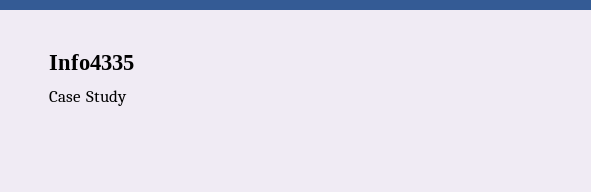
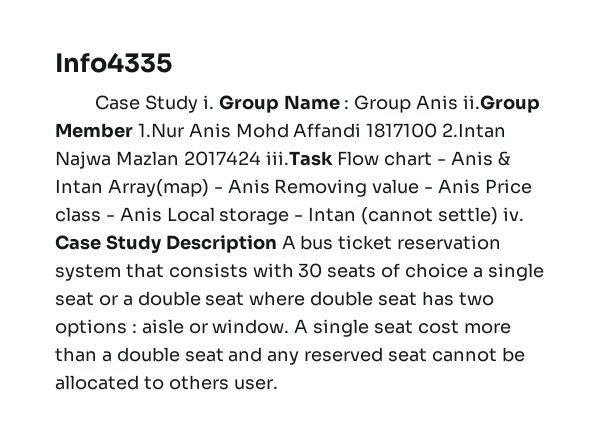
- Case Study
+ Case Study i. Group Name : Group Anis ii.Group Member 1.Nur Anis Mohd Affandi 1817100 2.Intan Najwa Mazlan 2017424 iii.Task Flow chart - Anis & Intan Array(map) - Anis Removing value - Anis Price class - Anis Local storage - Intan (cannot settle) iv. Case Study Description A bus ticket reservation system that consists with 30 seats of choice a single seat or a double seat where double seat has two options : aisle or window. A single seat cost more than a double seat and any reserved seat cannot be allocated to others user.

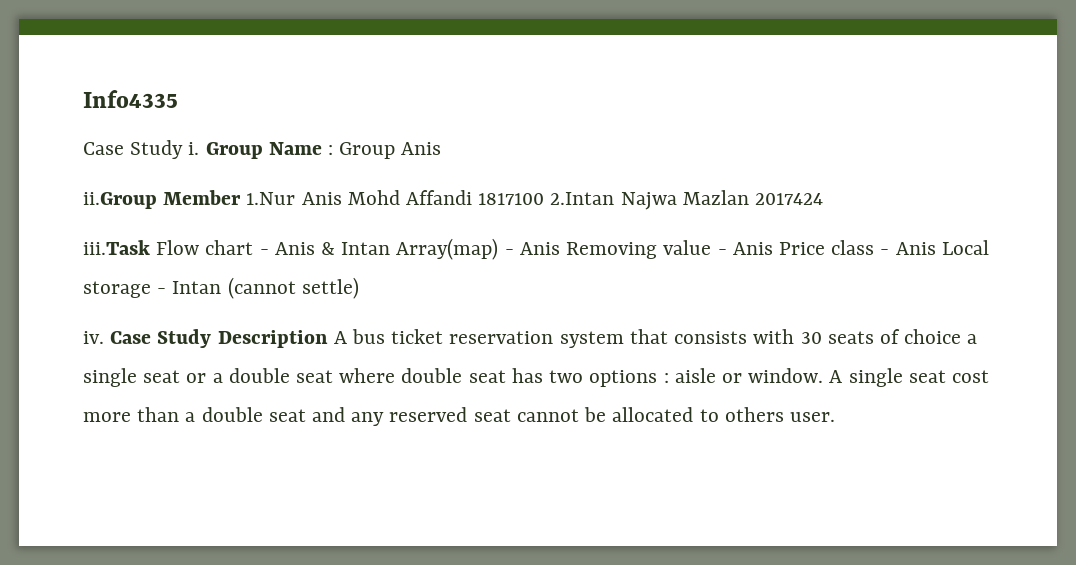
- Group Name : Group Anis ii.Group Member 1.Nur Anis Mohd Affandi 1817100 2.Intan Najwa Mazlan 2017424 iii.Task Flow chart - Anis & Intan Array(map) - Anis Removing value - Anis Price class - Anis Local storage - Intan (cannot settle) iv.
+ Group Name : Group Anis
+ ii.Group Member 1.Nur Anis Mohd Affandi 1817100 2.Intan Najwa Mazlan 2017424
+ iii.Task Flow chart - Anis & Intan Array(map) - Anis Removing value - Anis Price class - Anis Local storage - Intan (cannot settle)
+ iv.

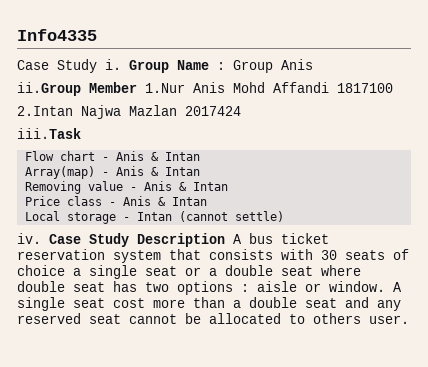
- ii.Group Member 1.Nur Anis Mohd Affandi 1817100 2.Intan Najwa Mazlan 2017424
+ ii.Group Member 1.Nur Anis Mohd Affandi 1817100
+ 2.Intan Najwa Mazlan 2017424
- iii.Task Flow chart - Anis & Intan Array(map) - Anis Removing value - Anis Price class - Anis Local storage - Intan (cannot settle)
+ iii.Task
+ Flow chart - Anis & Intan
+ Array(map) - Anis & Intan
+ Removing value - Anis & Intan
+ Price class - Anis & Intan
+ Local storage - Intan (cannot settle)

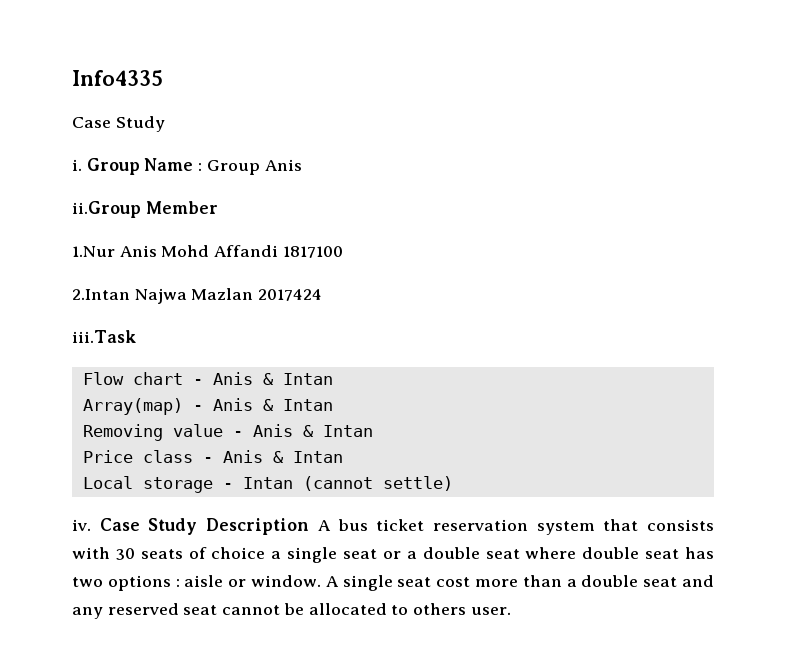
  Info4335
- Case Study i.
+ Case Study
+ i.
- ii.Group Member 1.Nur Anis Mohd Affandi 1817100
+ ii.Group Member
+ 1.Nur Anis Mohd Affandi 1817100

